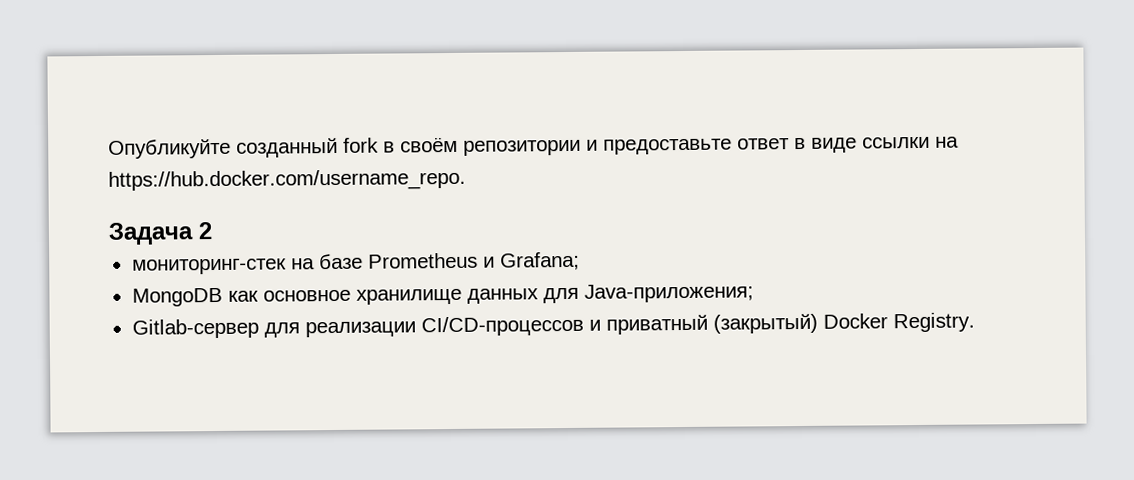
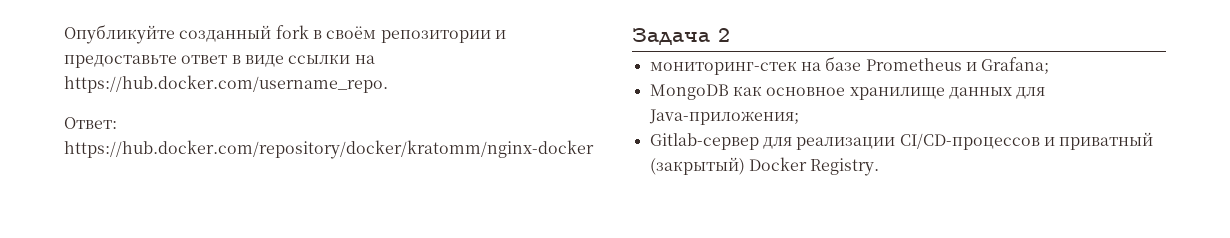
+ Ответ: https://hub.docker.com/repository/docker/kratomm/nginx-docker

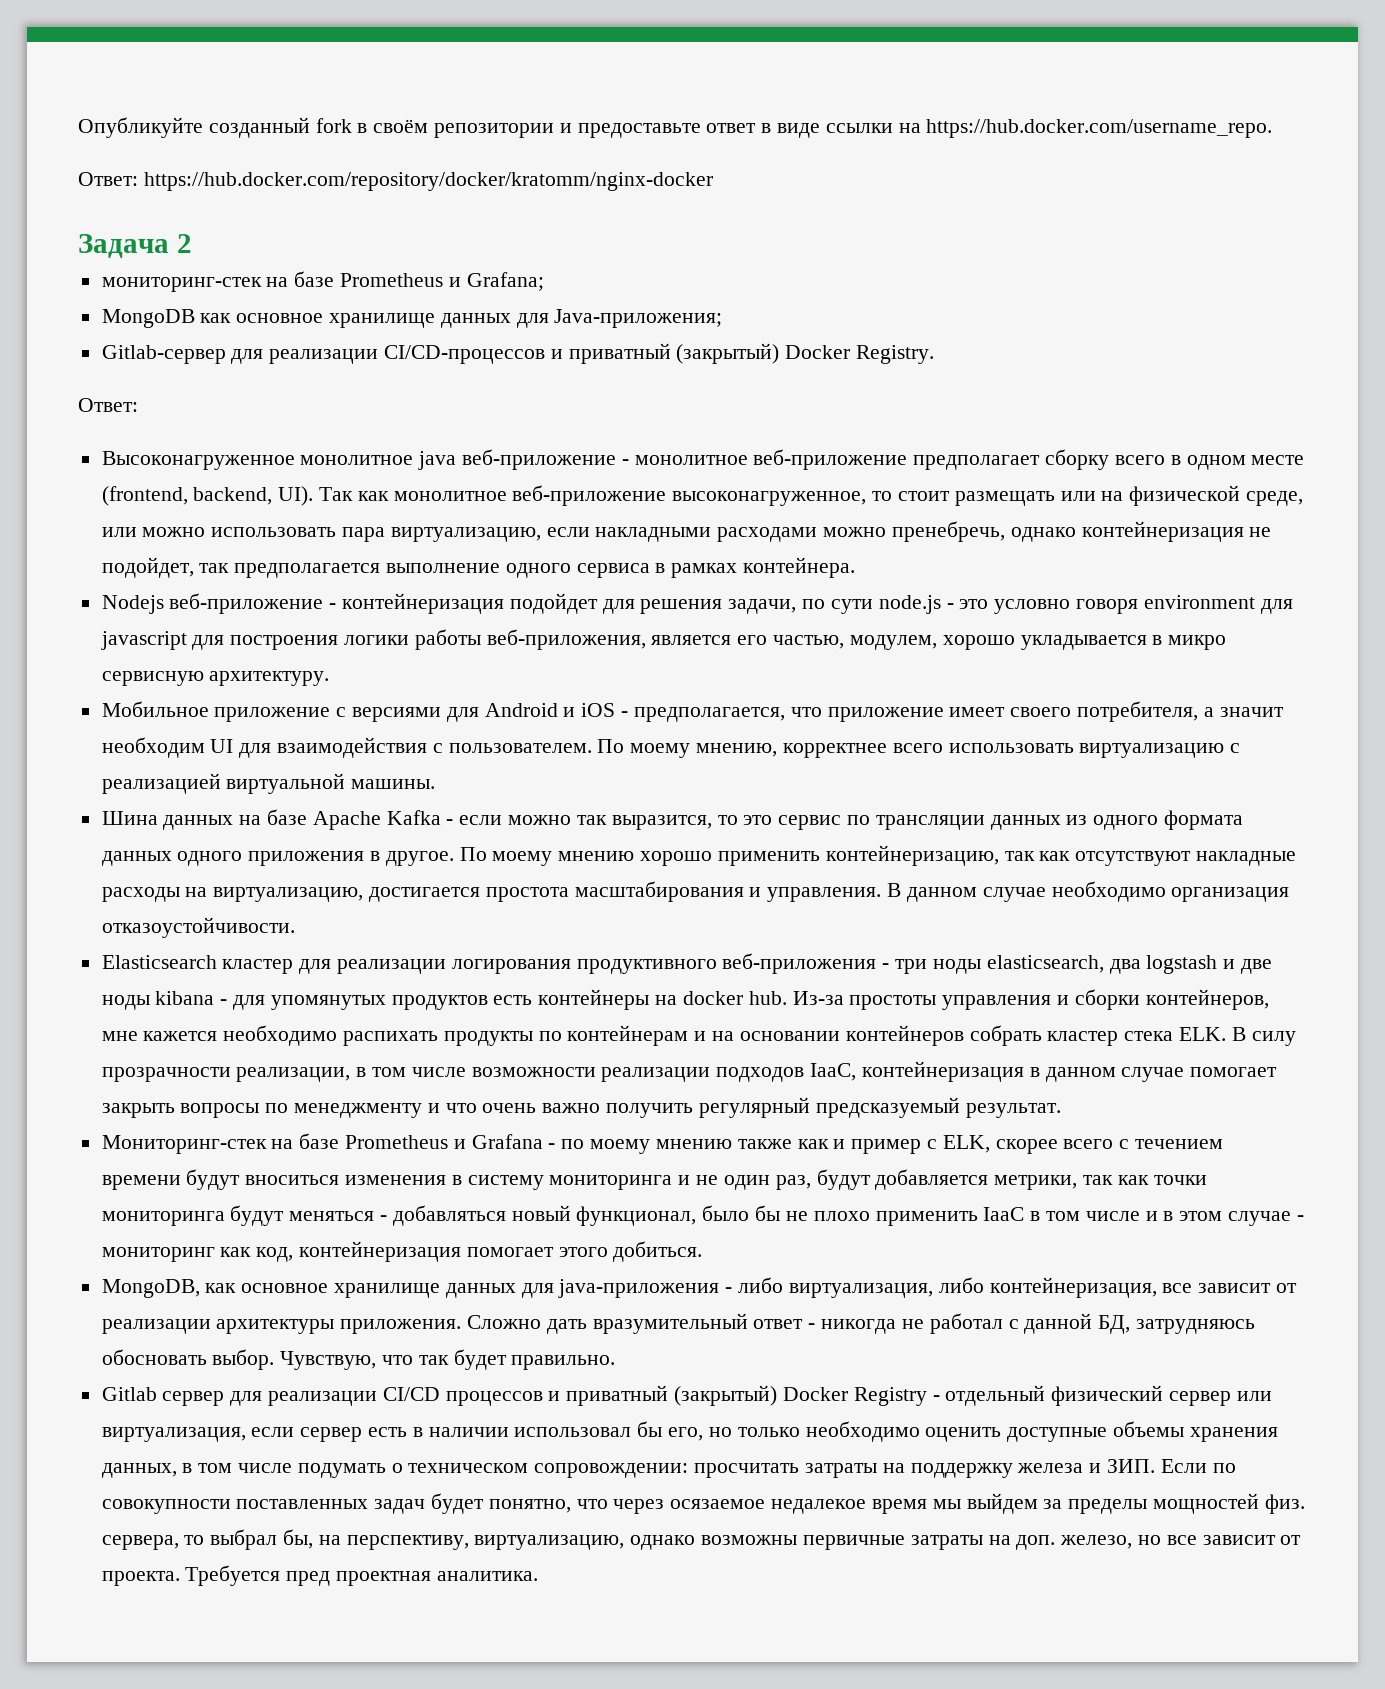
  Gitlab-сервер для реализации CI/CD-процессов и приватный (закрытый) Docker Registry.
+ Ответ:
+ Высоконагруженное монолитное java веб-приложение - монолитное веб-приложение предполагает сборку всего в одном месте (frontend, backend, UI). Так как монолитное веб-приложение высоконагруженное, то стоит размещать или на физической среде, или можно использовать пара виртуализацию, если накладными расходами можно пренебречь, однако контейнеризация не подойдет, так предполагается выполнение одного сервиса в рамках контейнера.
+ Nodejs веб-приложение - контейнеризация подойдет для решения задачи, по сути node.js - это условно говоря environment для javascript для построения логики работы веб-приложения, является его частью, модулем, хорошо укладывается в микро сервисную архитектуру.
+ Мобильное приложение c версиями для Android и iOS - предполагается, что приложение имеет своего потребителя, а значит необходим UI для взаимодействия с пользователем. По моему мнению, корректнее всего использовать виртуализацию с реализацией виртуальной машины.
+ Шина данных на базе Apache Kafka - если можно так выразится, то это сервис по трансляции данных из одного формата данных одного приложения в другое. По моему мнению хорошо применить контейнеризацию, так как отсутствуют накладные расходы на виртуализацию, достигается простота масштабирования и управления. В данном случае необходимо организация отказоустойчивости.
+ Elasticsearch кластер для реализации логирования продуктивного веб-приложения - три ноды elasticsearch, два logstash и две ноды kibana - для упомянутых продуктов есть контейнеры на docker hub. Из-за простоты управления и сборки контейнеров, мне кажется необходимо распихать продукты по контейнерам и на основании контейнеров собрать кластер стека ELK. В силу прозрачности реализации, в том числе возможности реализации подходов IaaC, контейнеризация в данном случае помогает закрыть вопросы по менеджменту и что очень важно получить регулярный предсказуемый результат.
+ Мониторинг-стек на базе Prometheus и Grafana - по моему мнению также как и пример с ELK, скорее всего с течением времени будут вноситься изменения в систему мониторинга и не один раз, будут добавляется метрики, так как точки мониторинга будут меняться - добавляться новый функционал, было бы не плохо применить IaaC в том числе и в этом случае - мониторинг как код, контейнеризация помогает этого добиться.
+ MongoDB, как основное хранилище данных для java-приложения - либо виртуализация, либо контейнеризация, все зависит от реализации архитектуры приложения. Сложно дать вразумительный ответ - никогда не работал с данной БД, затрудняюсь обосновать выбор. Чувствую, что так будет правильно.
+ Gitlab сервер для реализации CI/CD процессов и приватный (закрытый) Docker Registry - отдельный физический сервер или виртуализация, если сервер есть в наличии использовал бы его, но только необходимо оценить доступные объемы хранения данных, в том числе подумать о техническом сопровождении: просчитать затраты на поддержку железа и ЗИП. Если по совокупности поставленных задач будет понятно, что через осязаемое недалекое время мы выйдем за пределы мощностей физ. сервера, то выбрал бы, на перспективу, виртуализацию, однако возможны первичные затраты на доп. железо, но все зависит от проекта. Требуется пред проектная аналитика.

